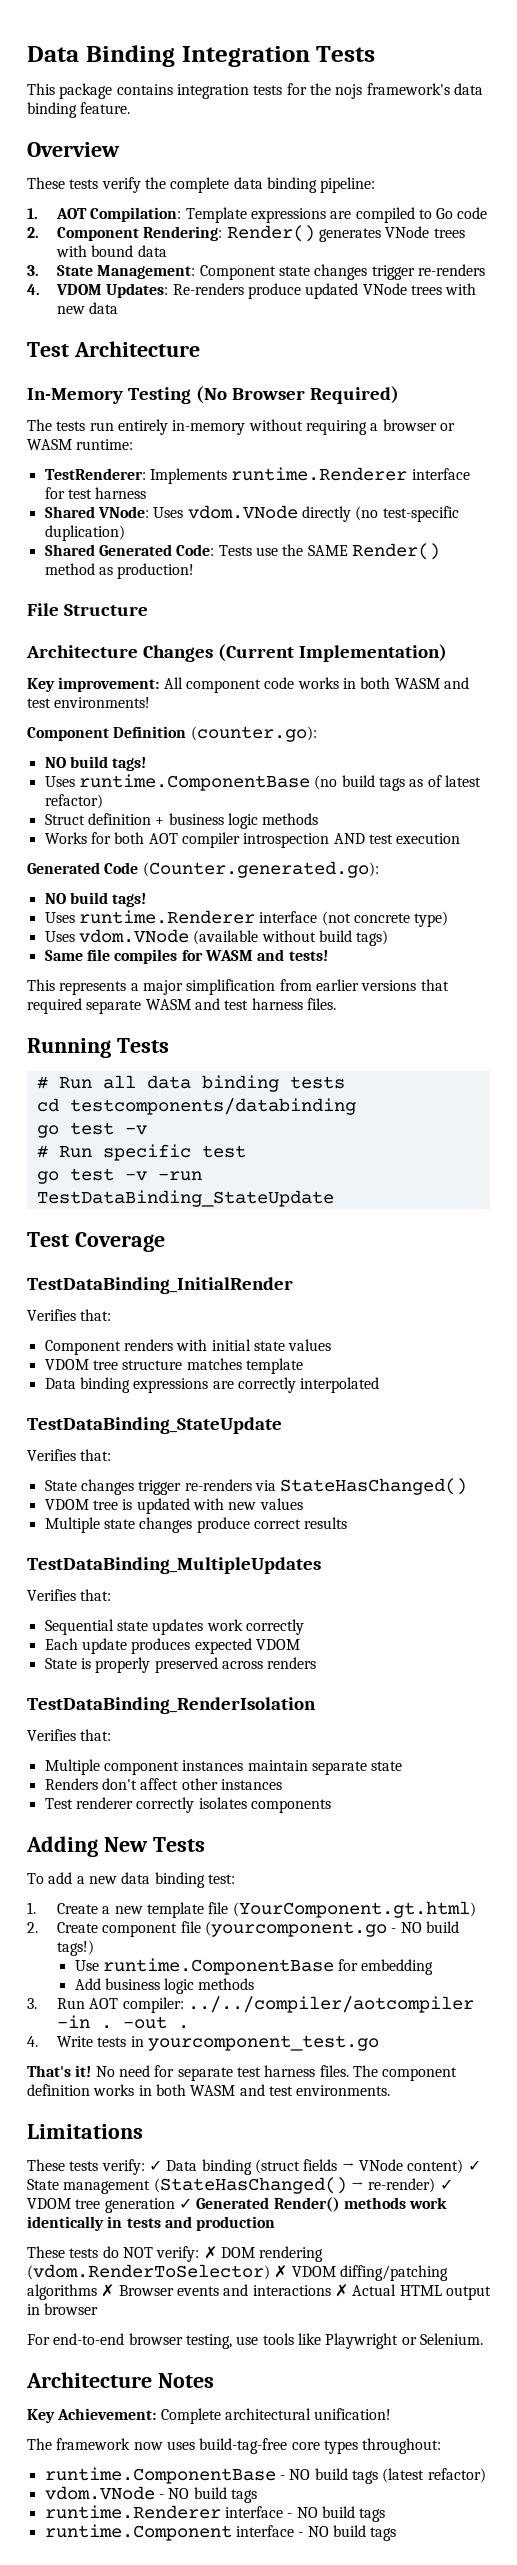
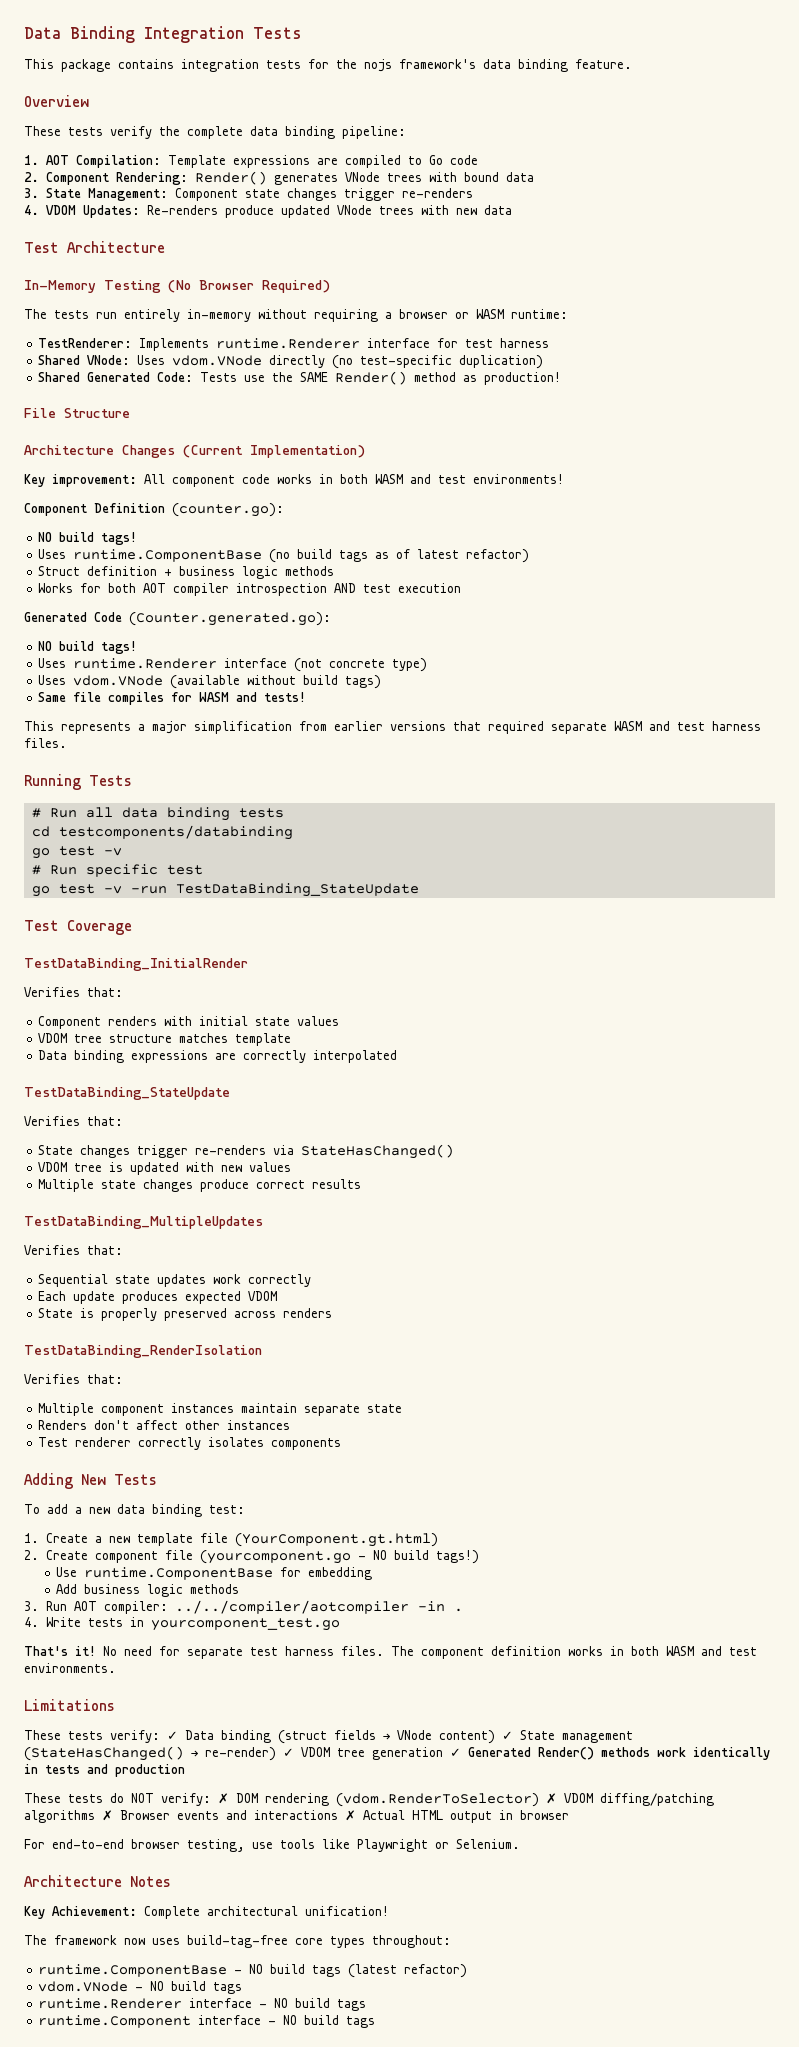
- -out .

